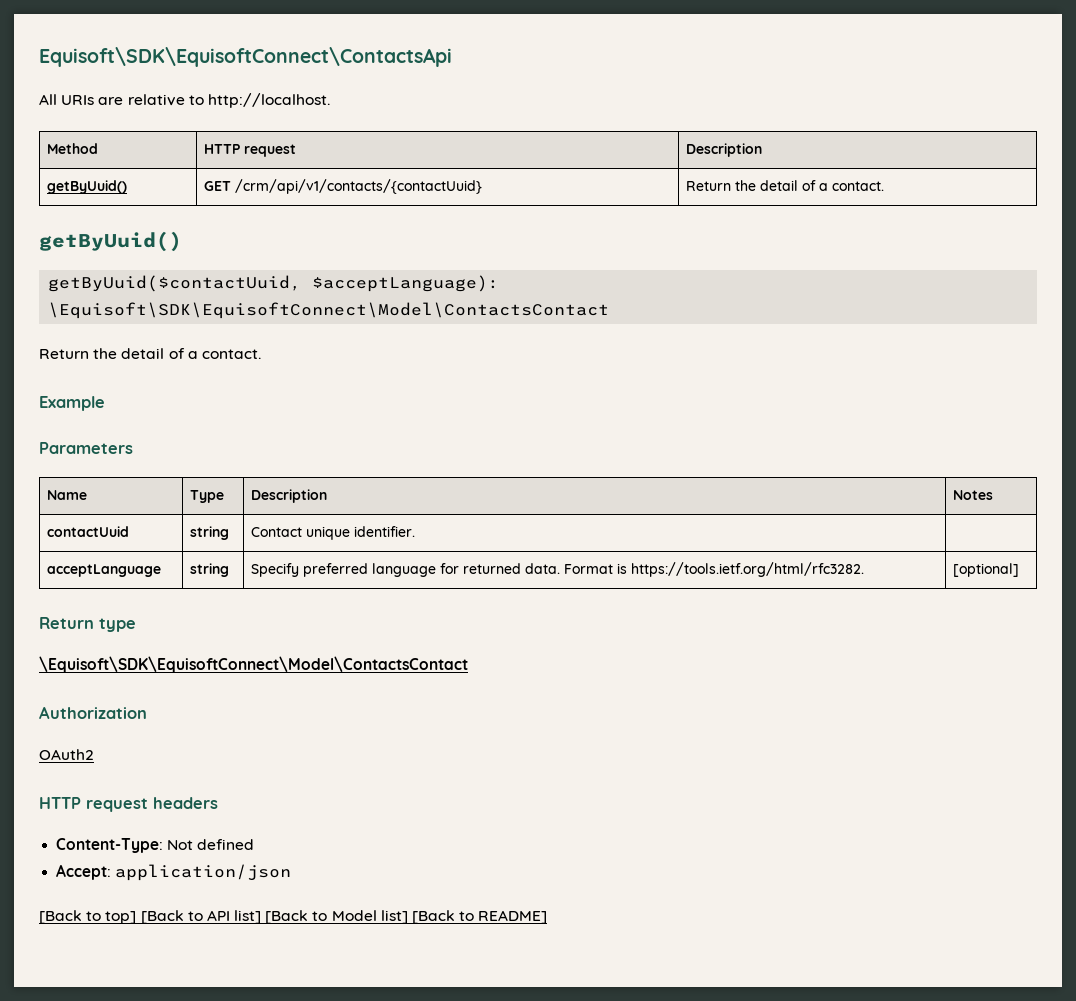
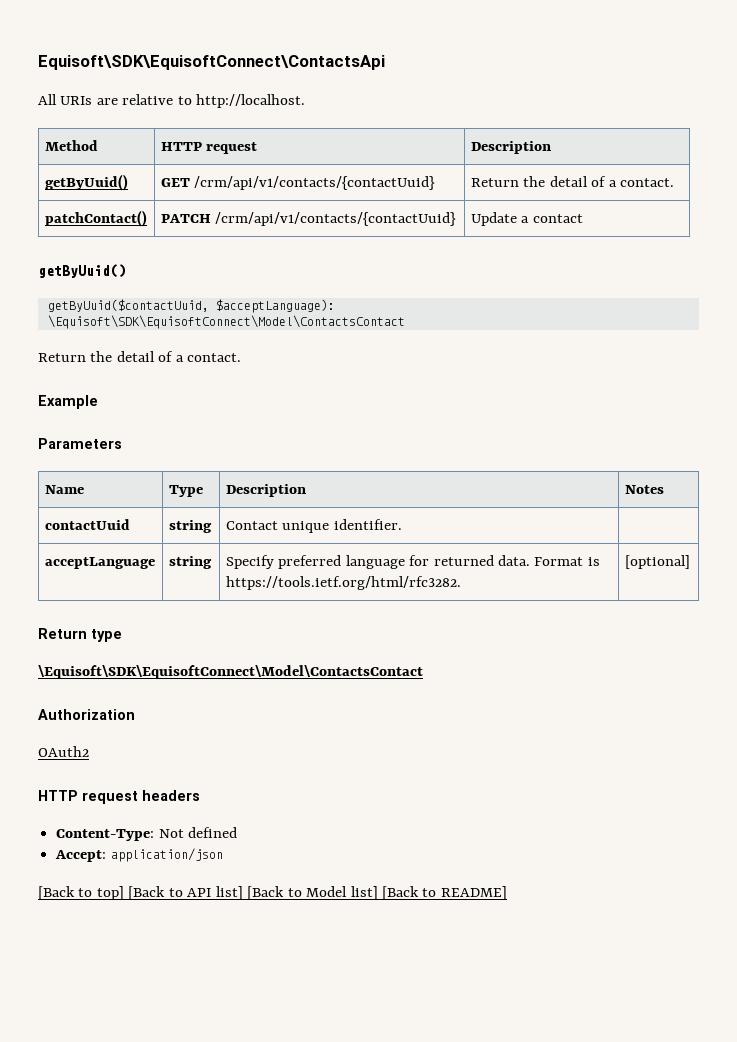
+ patchContact() | PATCH /crm/api/v1/contacts/{contactUuid} | Update a contact

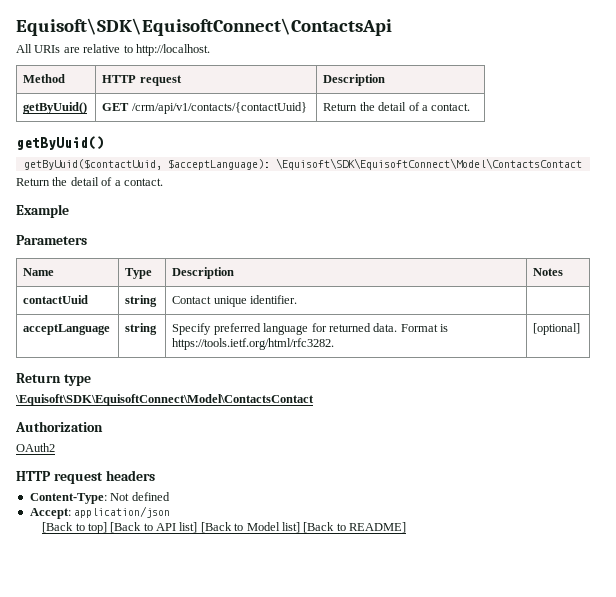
- patchContact() | PATCH /crm/api/v1/contacts/{contactUuid} | Update a contact

